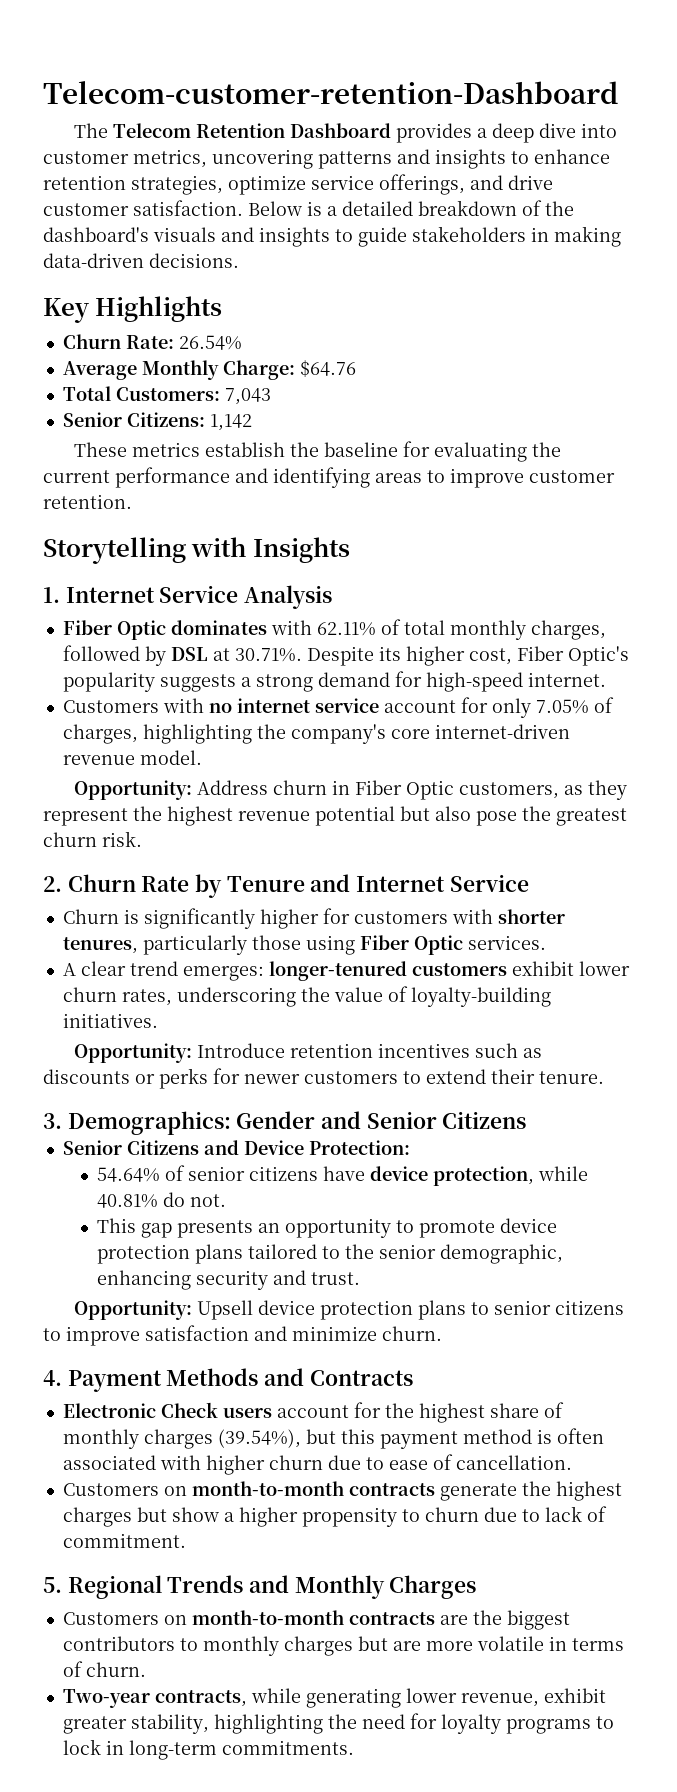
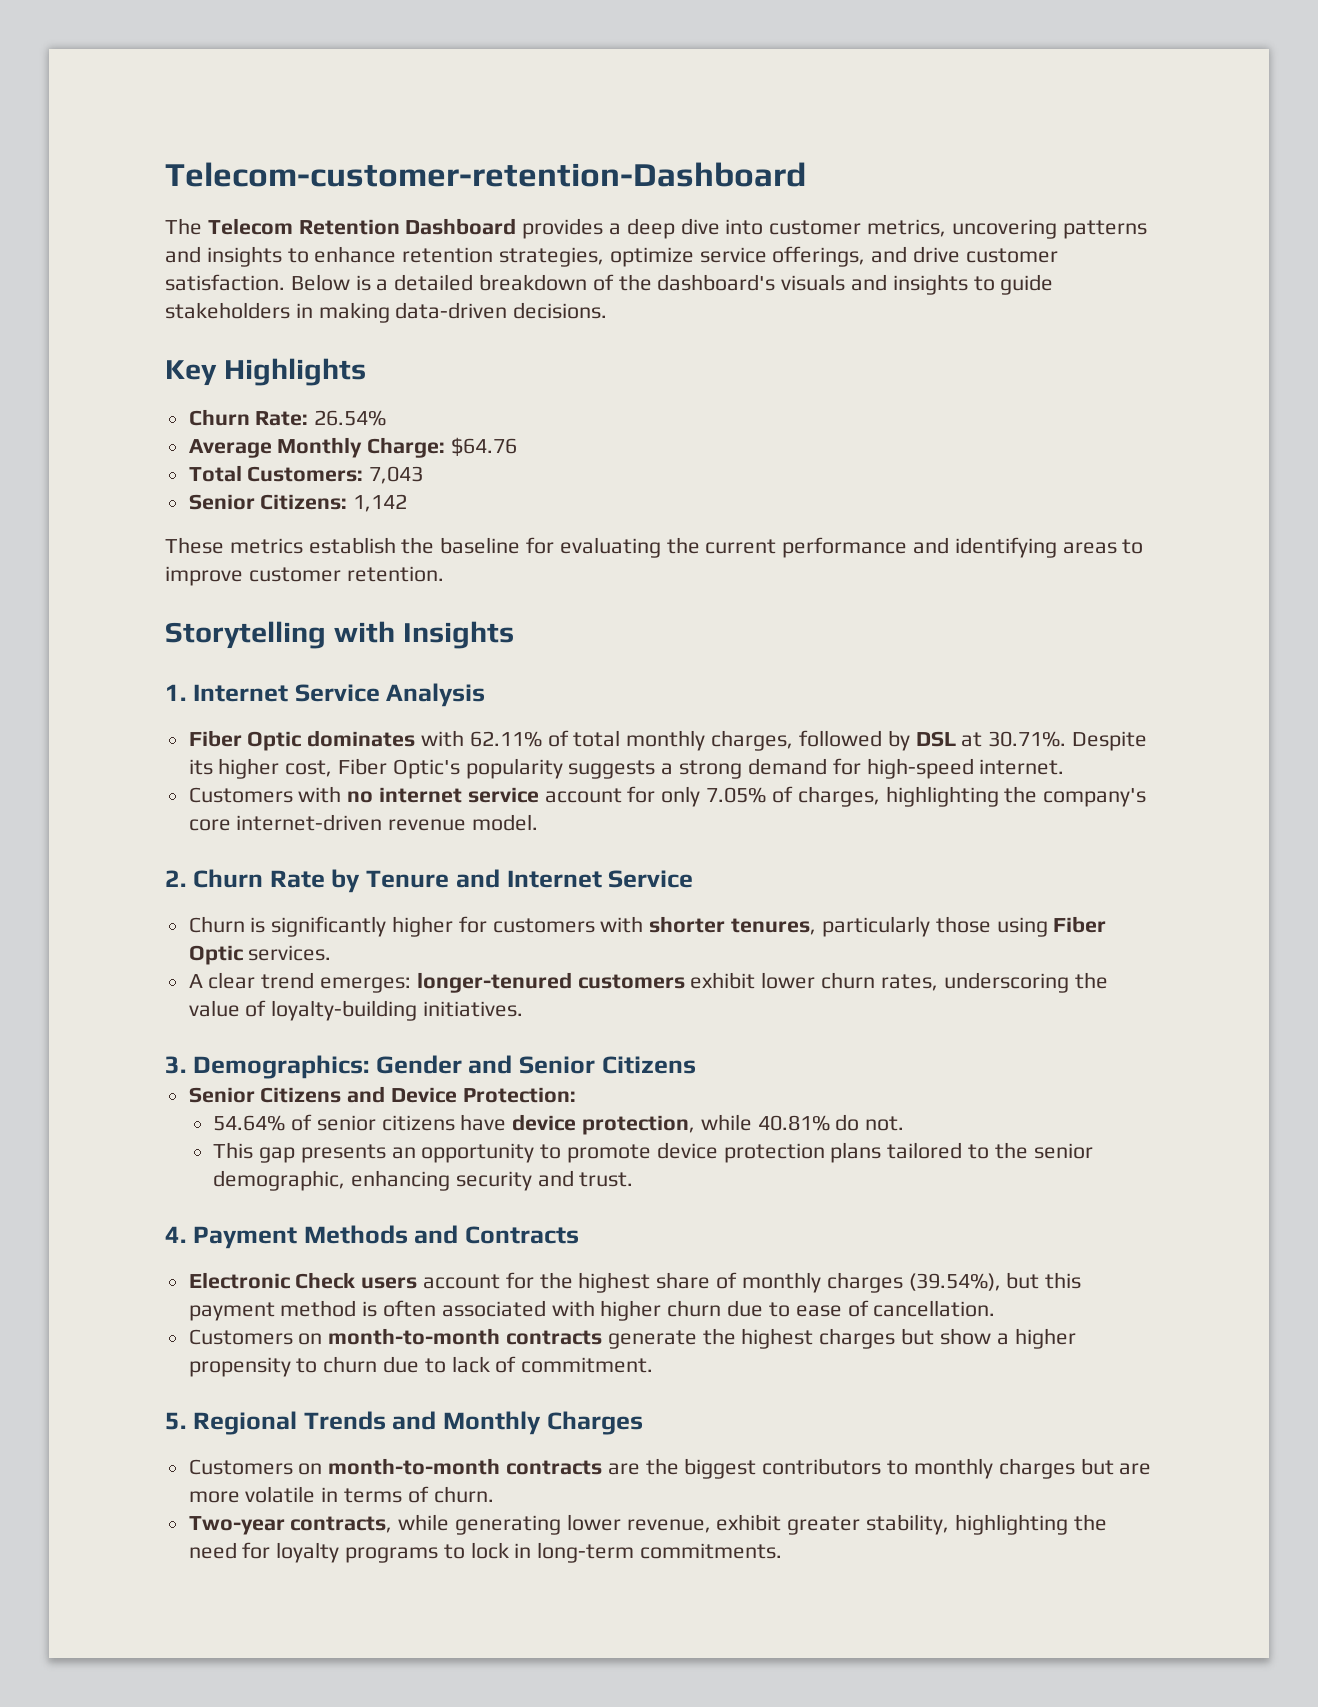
- Opportunity: Address churn in Fiber Optic customers, as they represent the highest revenue potential but also pose the greatest churn risk.
- Opportunity: Introduce retention incentives such as discounts or perks for newer customers to extend their tenure.
- Opportunity: Upsell device protection plans to senior citizens to improve satisfaction and minimize churn.

